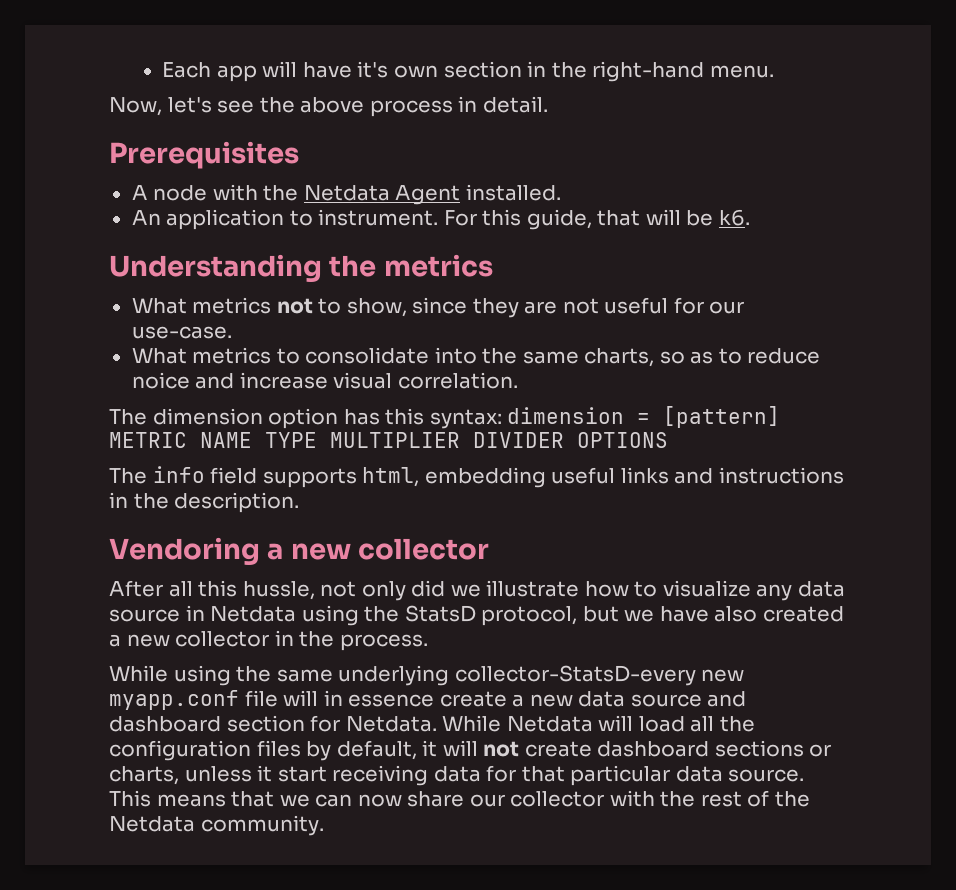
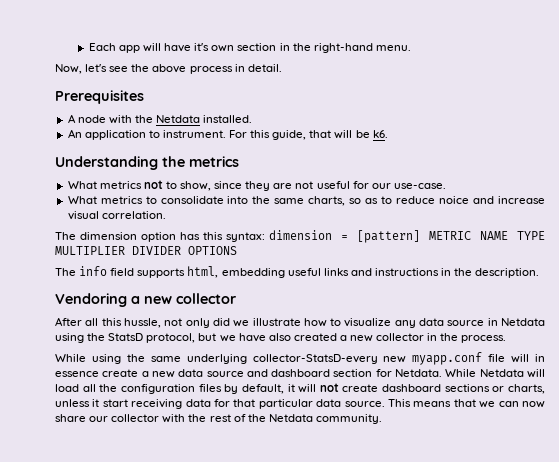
- A node with the Netdata Agent installed.
+ A node with the Netdata installed.

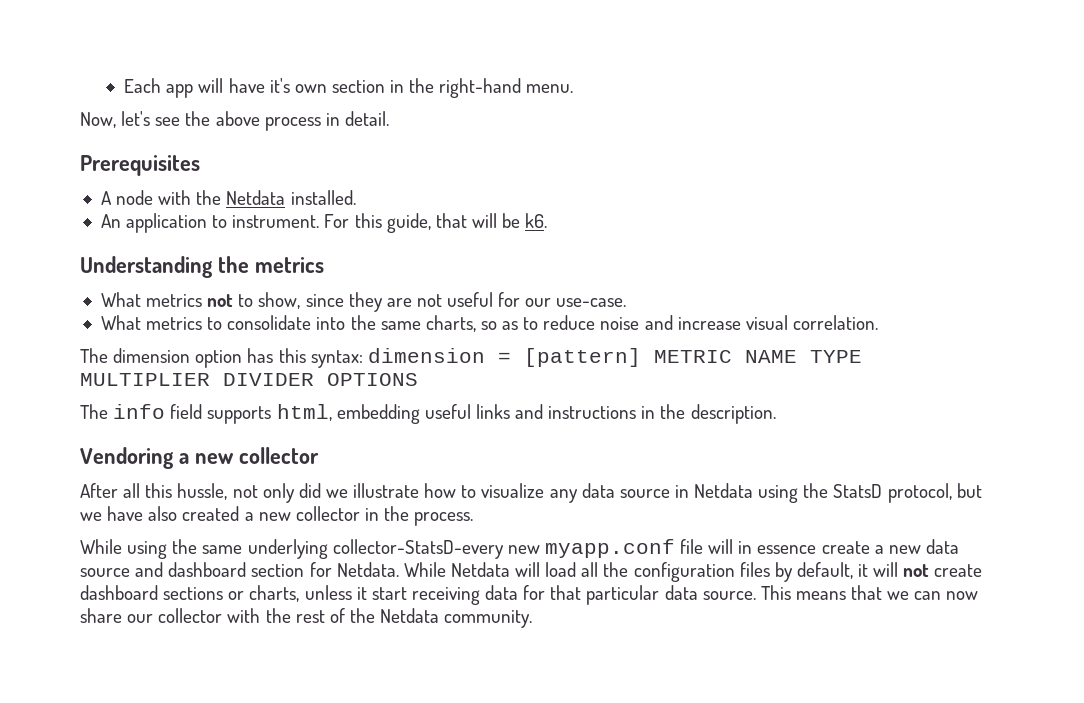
- What metrics to consolidate into the same charts, so as to reduce noice and increase visual correlation.
+ What metrics to consolidate into the same charts, so as to reduce noise and increase visual correlation.

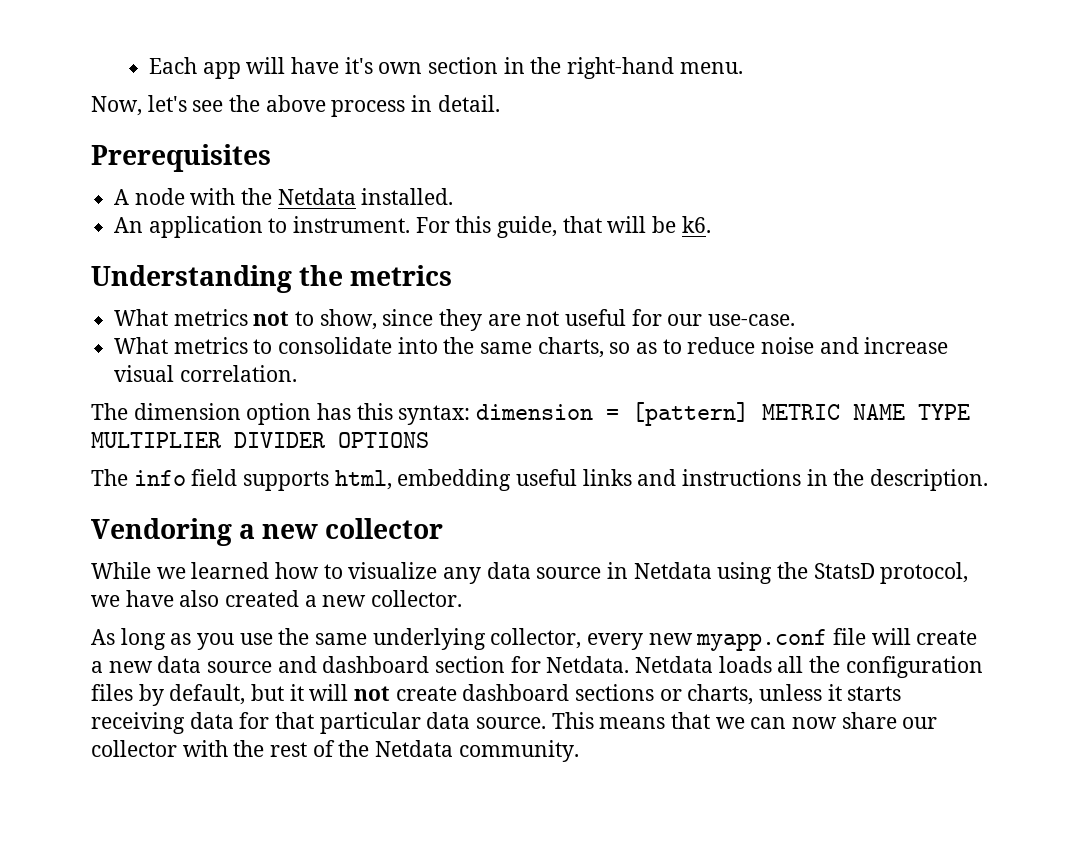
- After all this hussle, not only did we illustrate how to visualize any data source in Netdata using the StatsD protocol, but we have also created a new collector in the process.
- While using the same underlying collector-StatsD-every new myapp.conf file will in essence create a new data source and dashboard section for Netdata.
+ While we learned how to visualize any data source in Netdata using the StatsD protocol, we have also created a new collector.
+ As long as you use the same underlying collector, every new myapp.conf file will create a new data source and dashboard section for Netdata.
- While Netdata will load all the configuration files by default, it will not create dashboard sections or charts, unless it start receiving data for that particular data source.
+ Netdata loads all the configuration files by default, but it will not create dashboard sections or charts, unless it starts receiving data for that particular data source.

